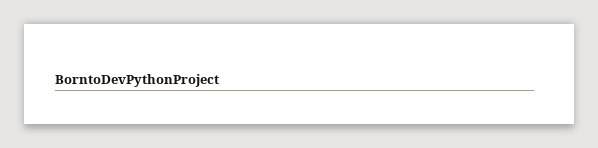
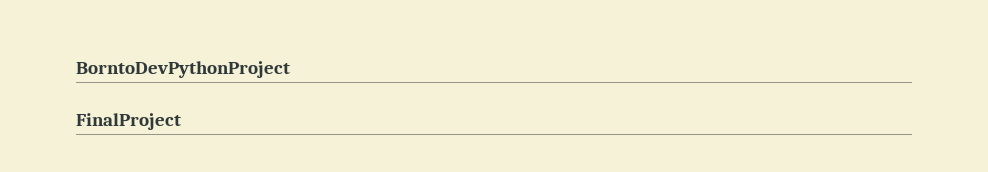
+ FinalProject

